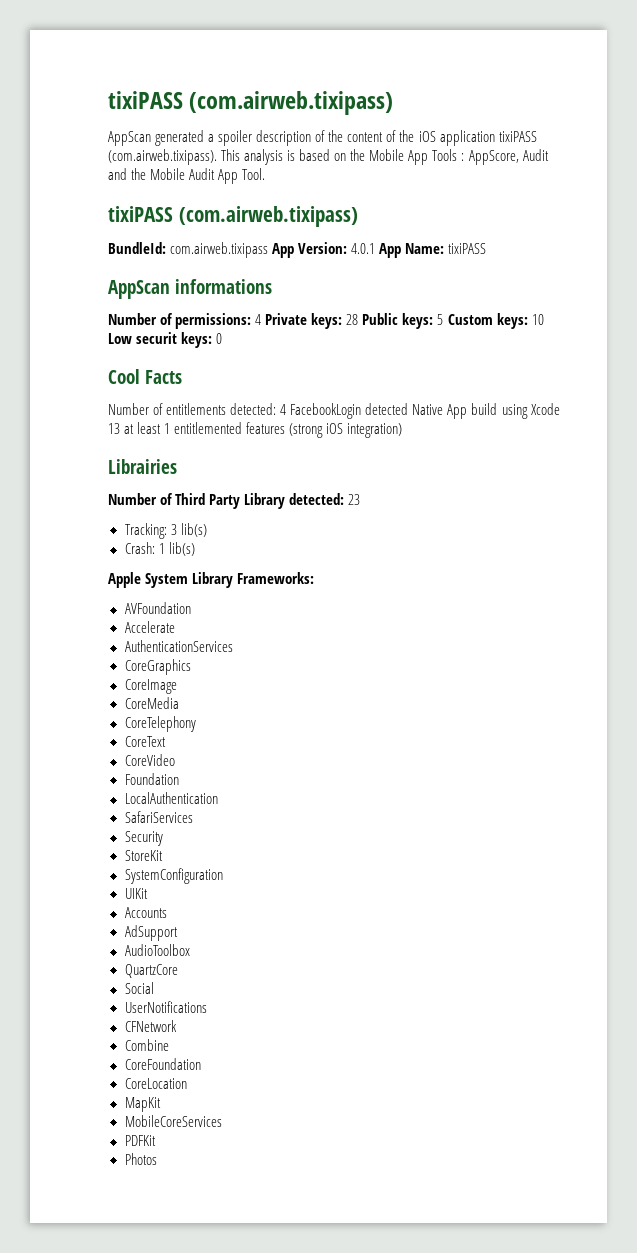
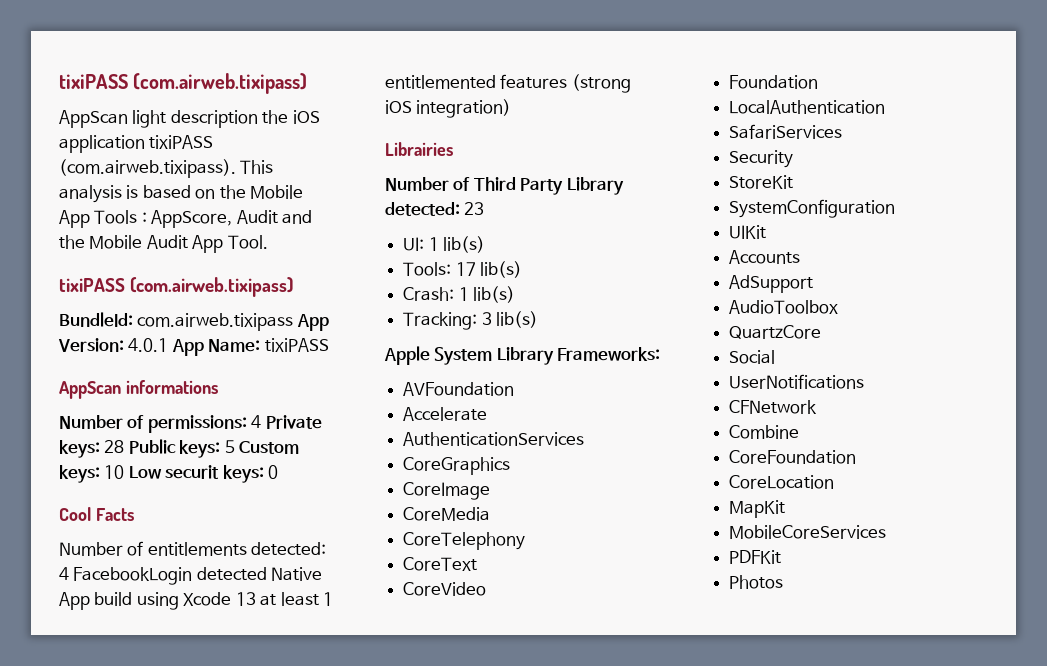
- AppScan generated a spoiler description of the content of the iOS application tixiPASS (com.airweb.tixipass). This analysis is based on the Mobile App Tools : AppScore, Audit and the Mobile Audit App Tool.
+ AppScan light description the iOS application tixiPASS (com.airweb.tixipass). This analysis is based on the Mobile App Tools : AppScore, Audit and the Mobile Audit App Tool.
- Tracking: 3 lib(s)
+ UI: 1 lib(s)
+ Tools: 17 lib(s)
+ Tracking: 3 lib(s)

